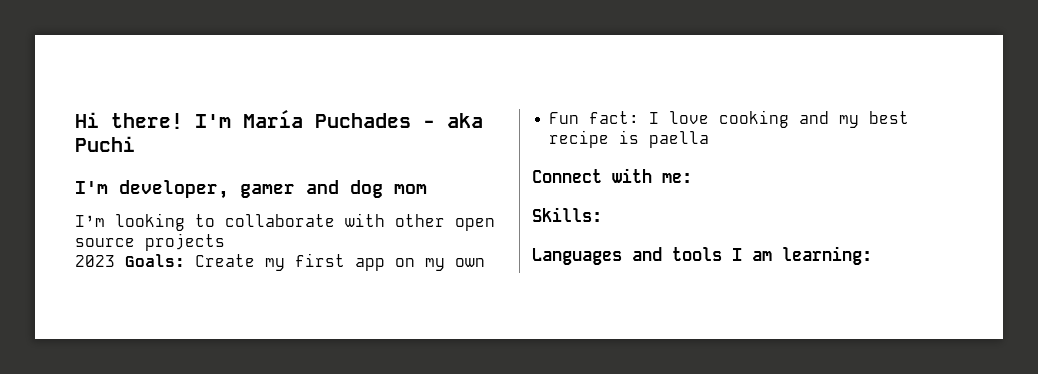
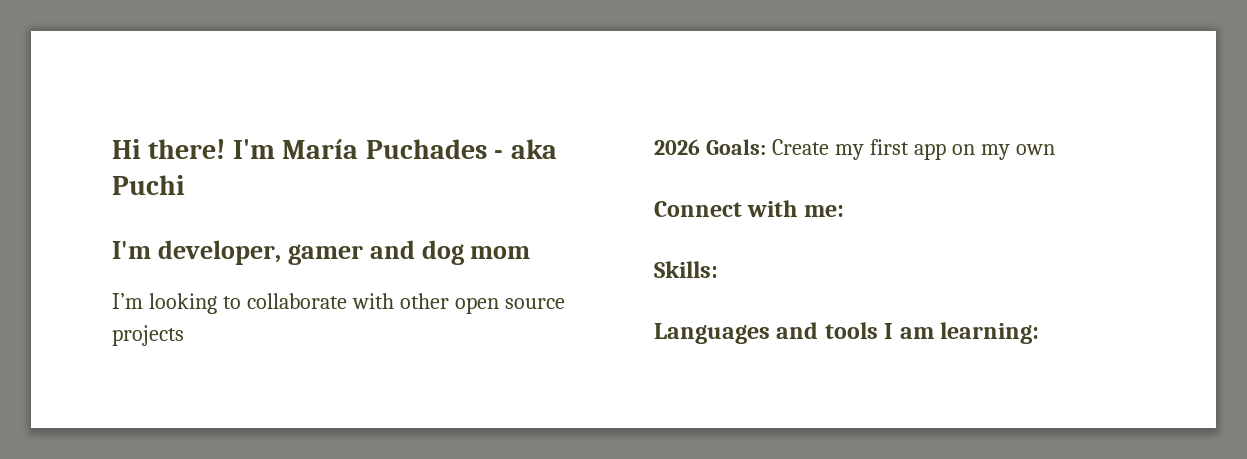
- 2023 Goals: Create my first app on my own
+ 2026 Goals: Create my first app on my own
- Fun fact: I love cooking and my best recipe is paella

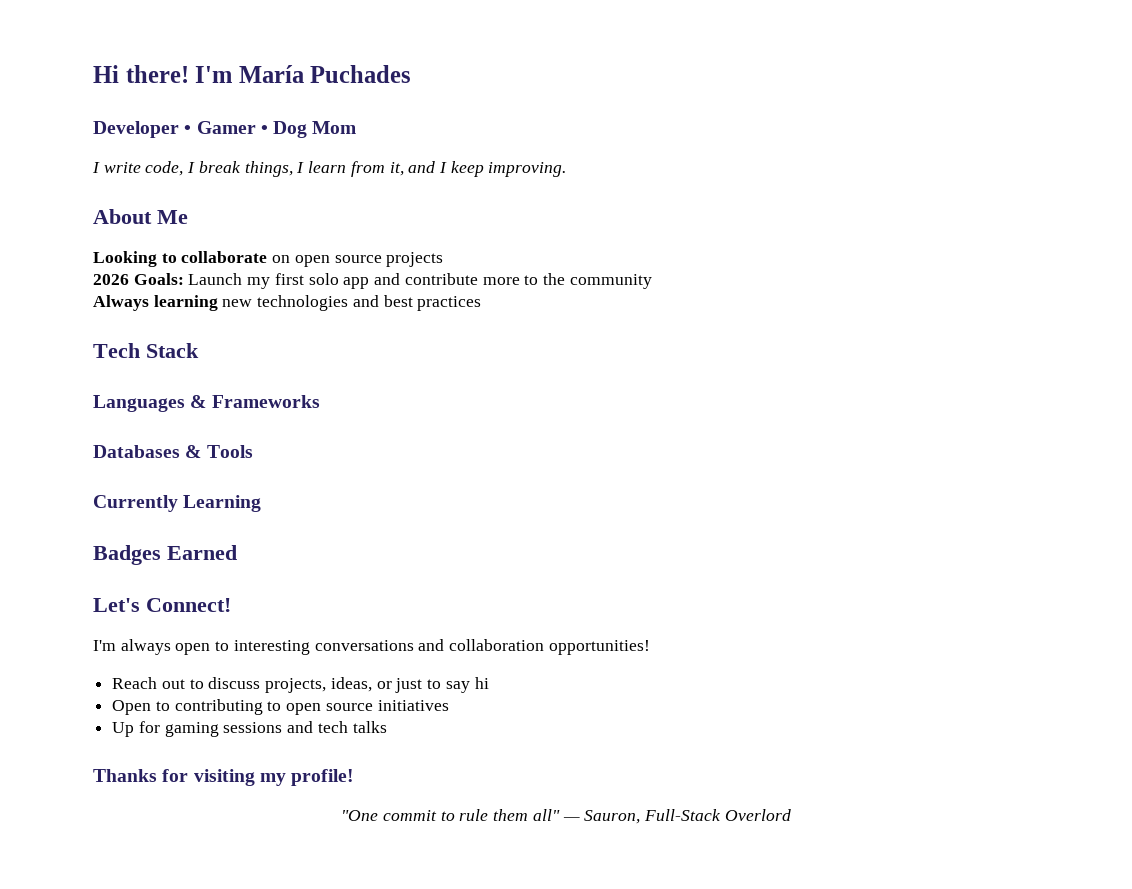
- I'm María Puchades - aka Puchi
- I'm developer, gamer and dog mom
- I’m looking to collaborate with other open source projects
+ I'm María Puchades
+ Developer • Gamer • Dog Mom
+ I write code, I break things, I learn from it, and I keep improving.
+ About Me
+ Looking to collaborate on open source projects
- 2026 Goals: Create my first app on my own
- Connect with me:
- Skills:
- Languages and tools I am learning:
+ 2026 Goals: Launch my first solo app and contribute more to the community
+ Always learning new technologies and best practices
+ Tech Stack
+ Languages & Frameworks
+ Databases & Tools
+ Currently Learning
+ Badges Earned
+ Let's Connect!
+ I'm always open to interesting conversations and collaboration opportunities!
+ Reach out to discuss projects, ideas, or just to say hi
+ Open to contributing to open source initiatives
+ Up for gaming sessions and tech talks
+ Thanks for visiting my profile!
+ "One commit to rule them all" — Sauron, Full-Stack Overlord

